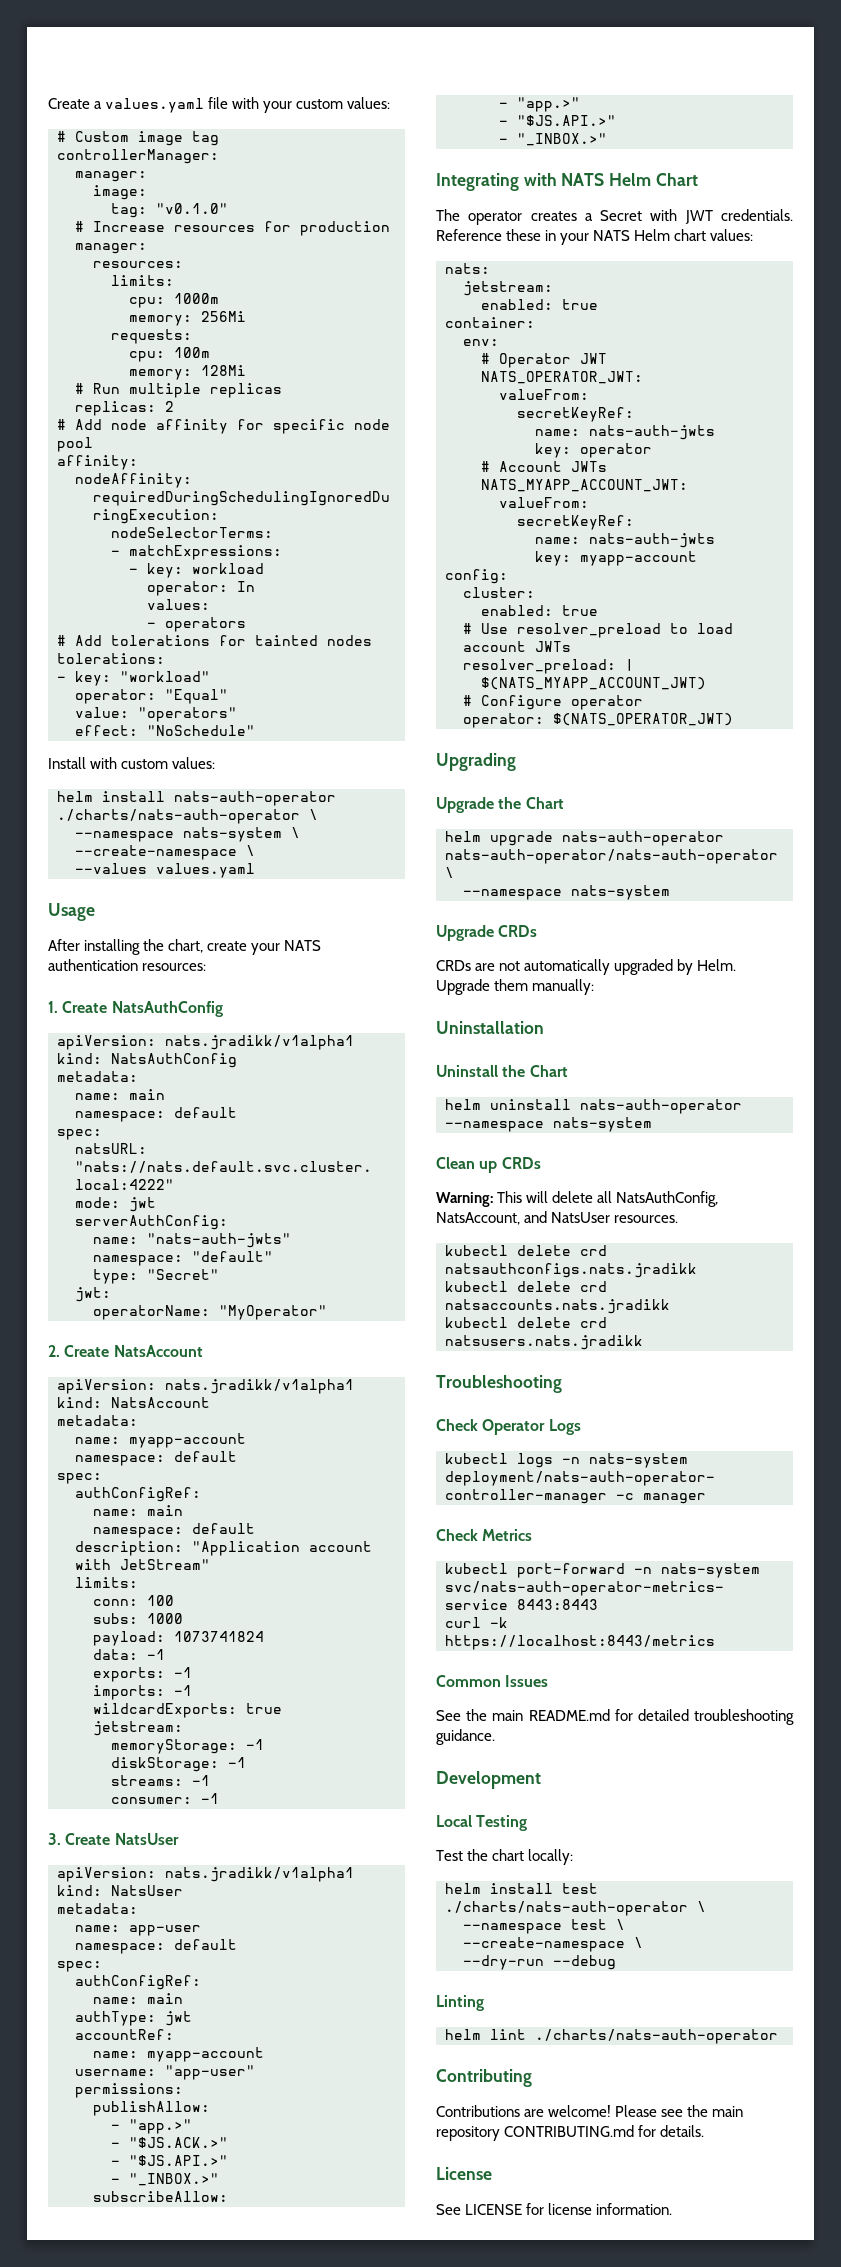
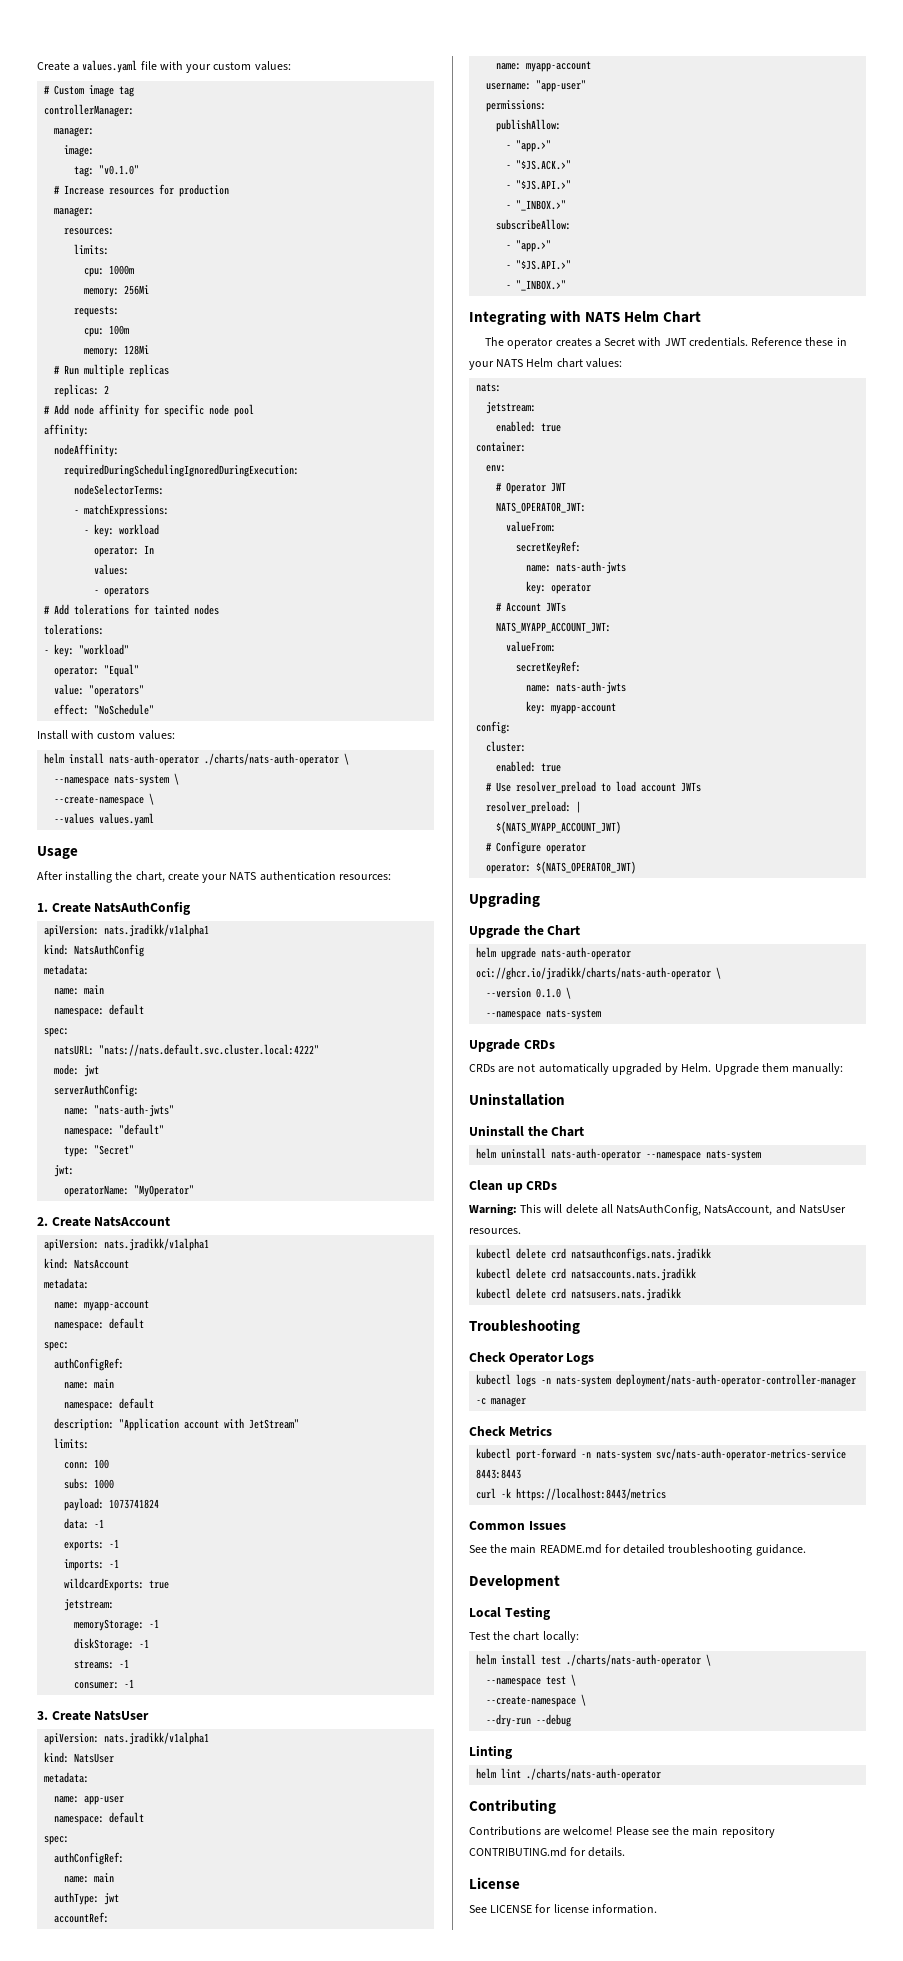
- helm upgrade nats-auth-operator nats-auth-operator/nats-auth-operator \
+ helm upgrade nats-auth-operator oci://ghcr.io/jradikk/charts/nats-auth-operator \
+ --version 0.1.0 \

